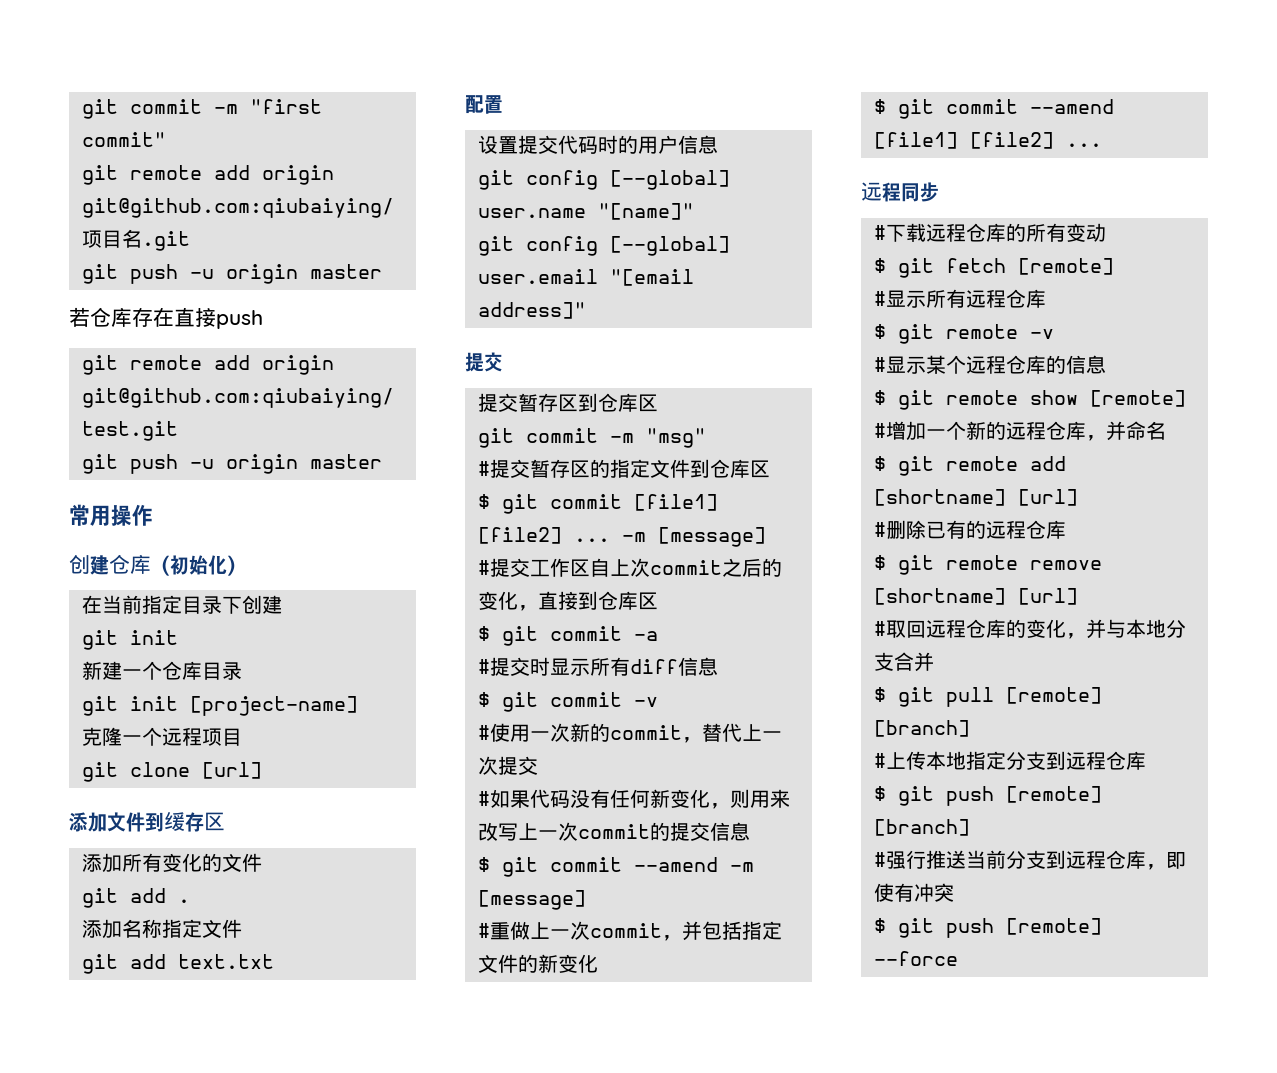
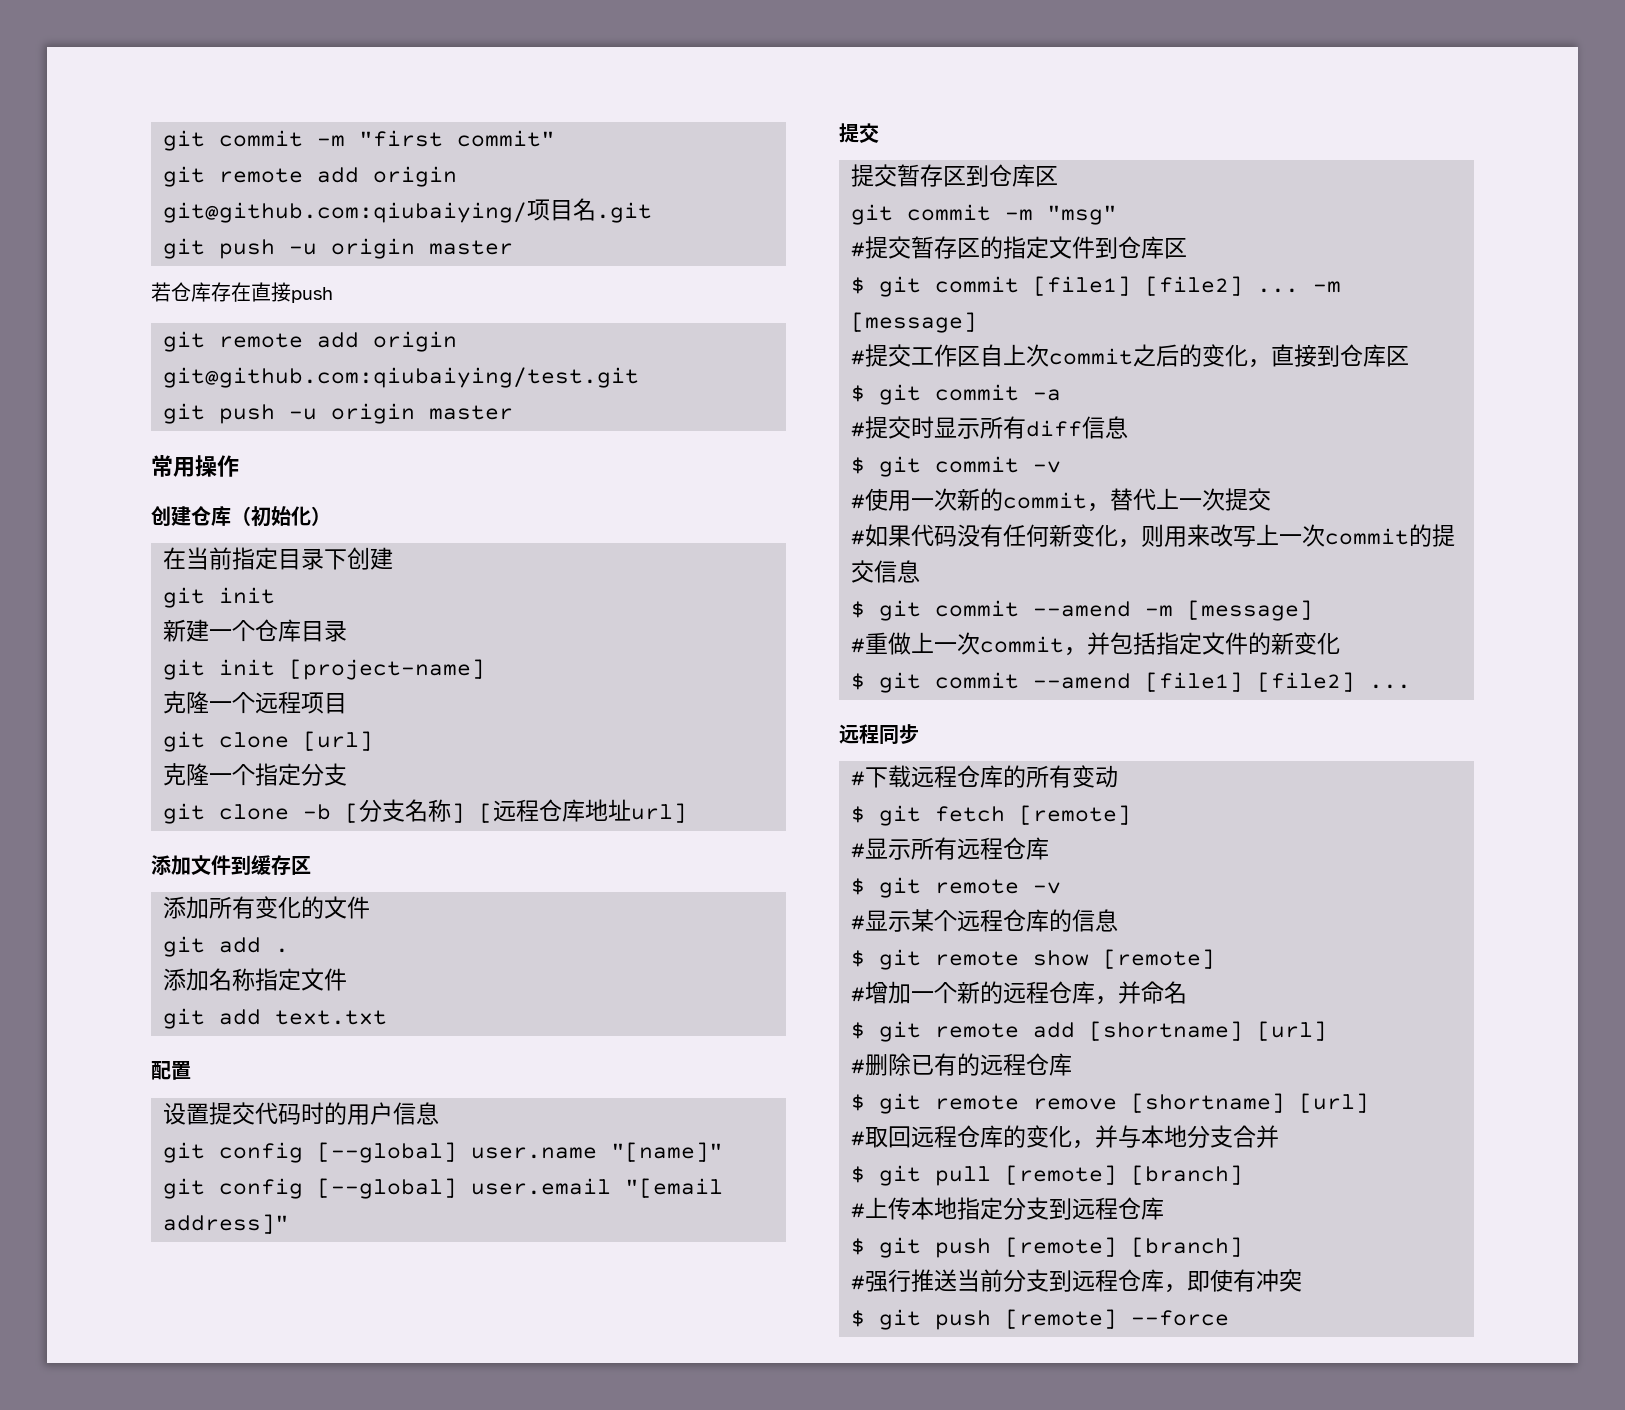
+ 克隆一个指定分支
+ git clone -b [分支名称] [远程仓库地址url]

